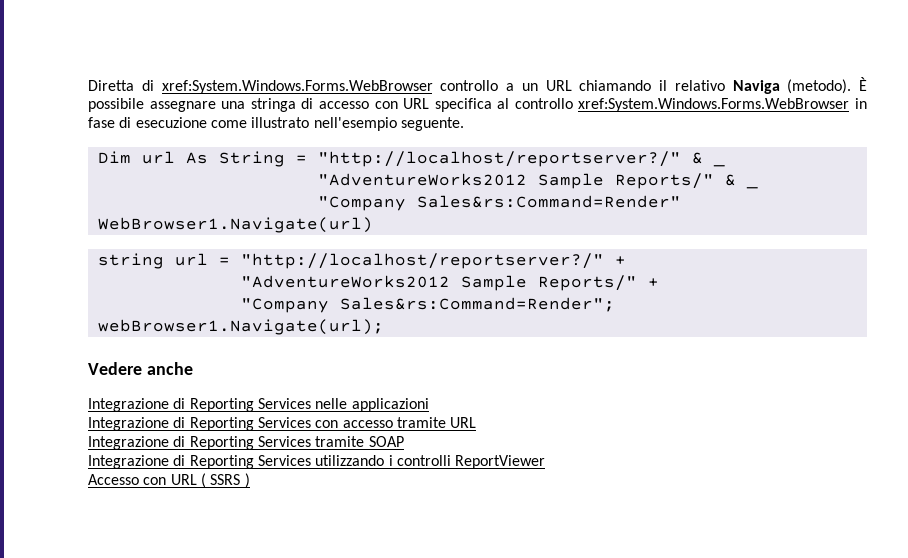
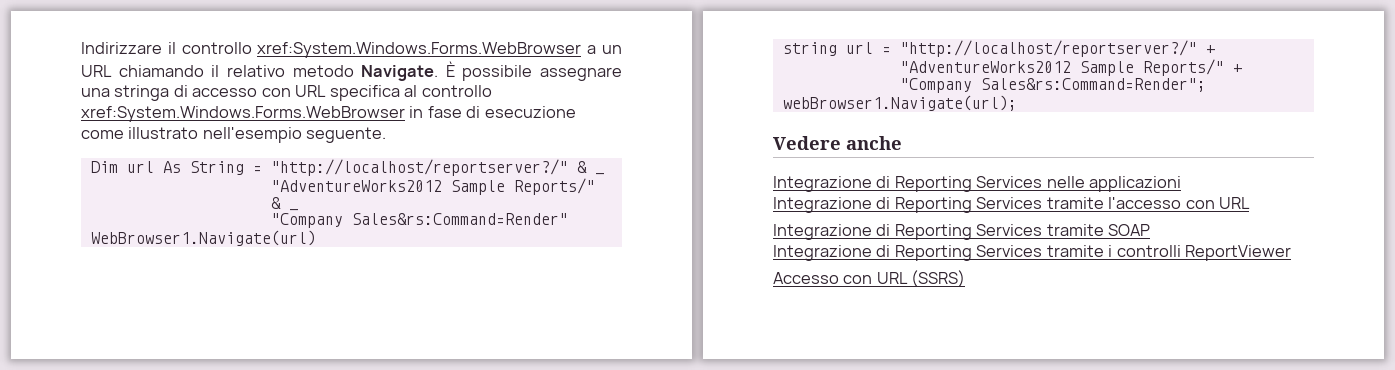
- Diretta di xref:System.Windows.Forms.WebBrowser controllo a un URL chiamando il relativo Naviga (metodo).
+ Indirizzare il controllo xref:System.Windows.Forms.WebBrowser a un URL chiamando il relativo metodo Navigate.
- Integrazione di Reporting Services con accesso tramite URL
+ Integrazione di Reporting Services tramite l'accesso con URL
- Integrazione di Reporting Services utilizzando i controlli ReportViewer
+ Integrazione di Reporting Services tramite i controlli ReportViewer
- Accesso con URL ( SSRS )
+ Accesso con URL (SSRS)

